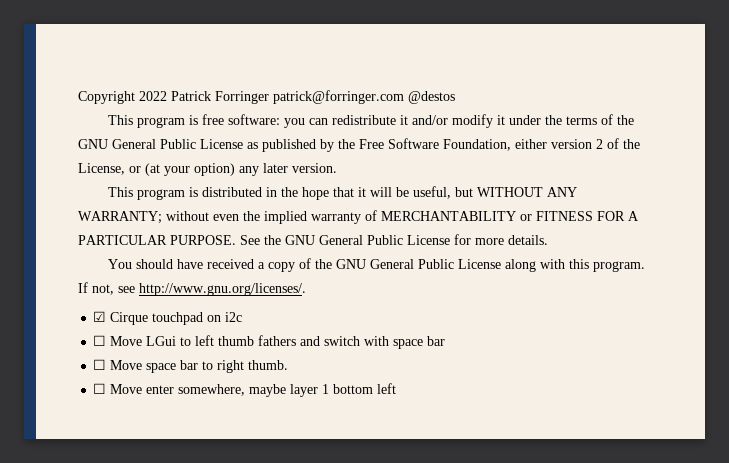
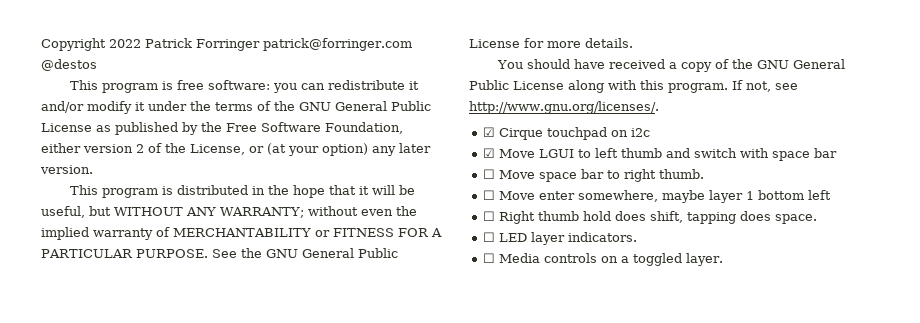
- ☐ Move LGui to left thumb fathers and switch with space bar
+ ☑ Move LGUI to left thumb and switch with space bar
+ ☐ Right thumb hold does shift, tapping does space.
+ ☐ LED layer indicators.
+ ☐ Media controls on a toggled layer.

